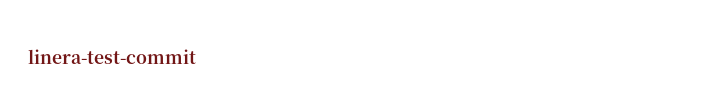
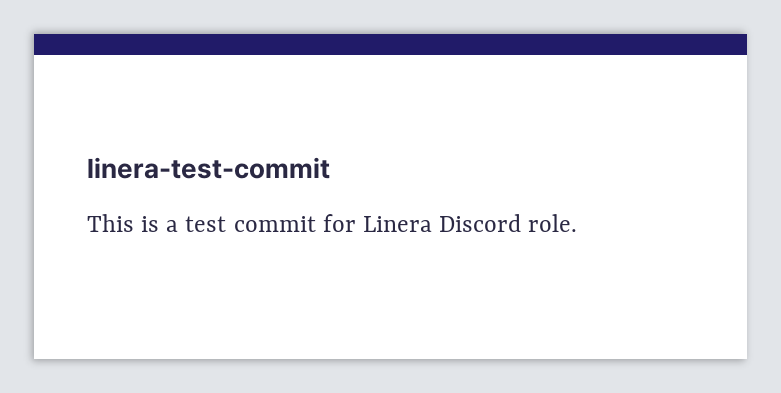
+ This is a test commit for Linera Discord role.

